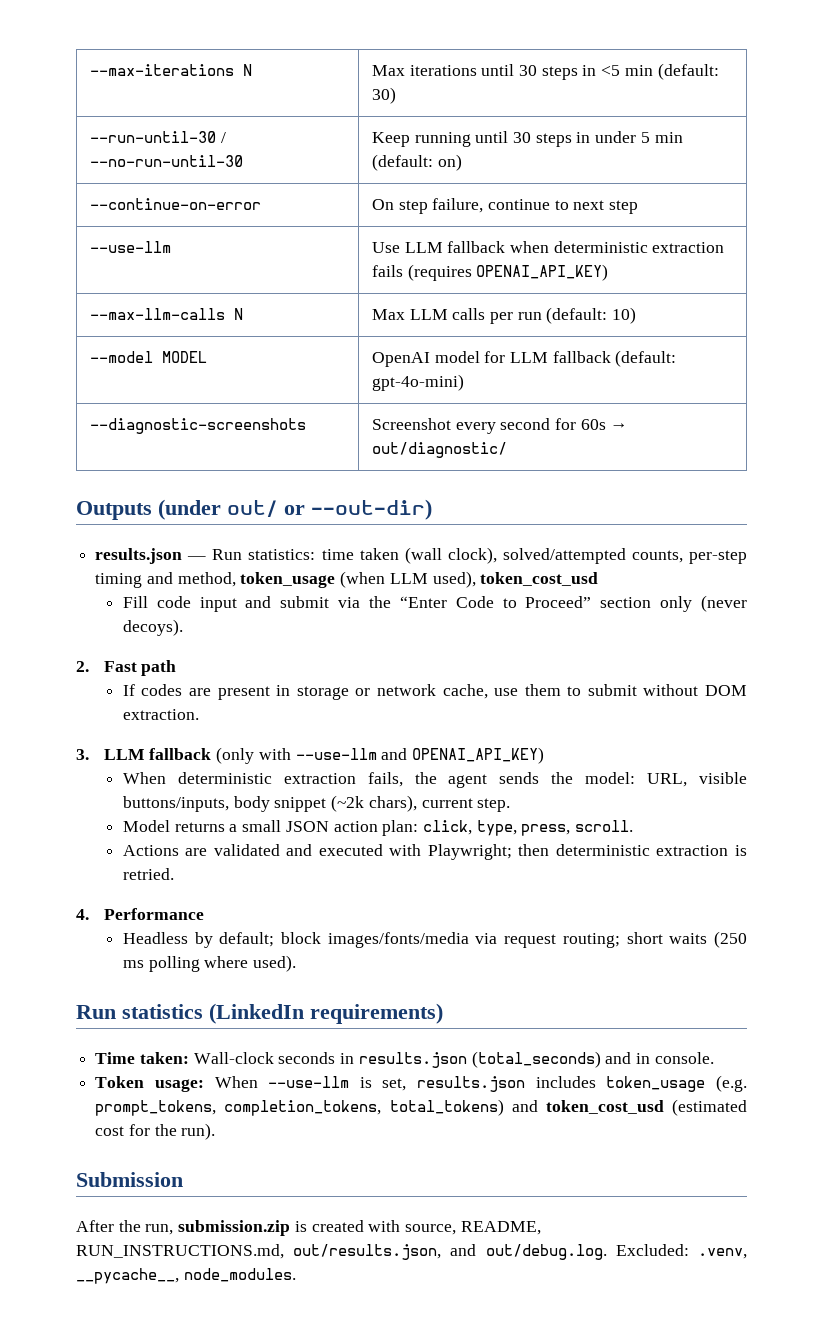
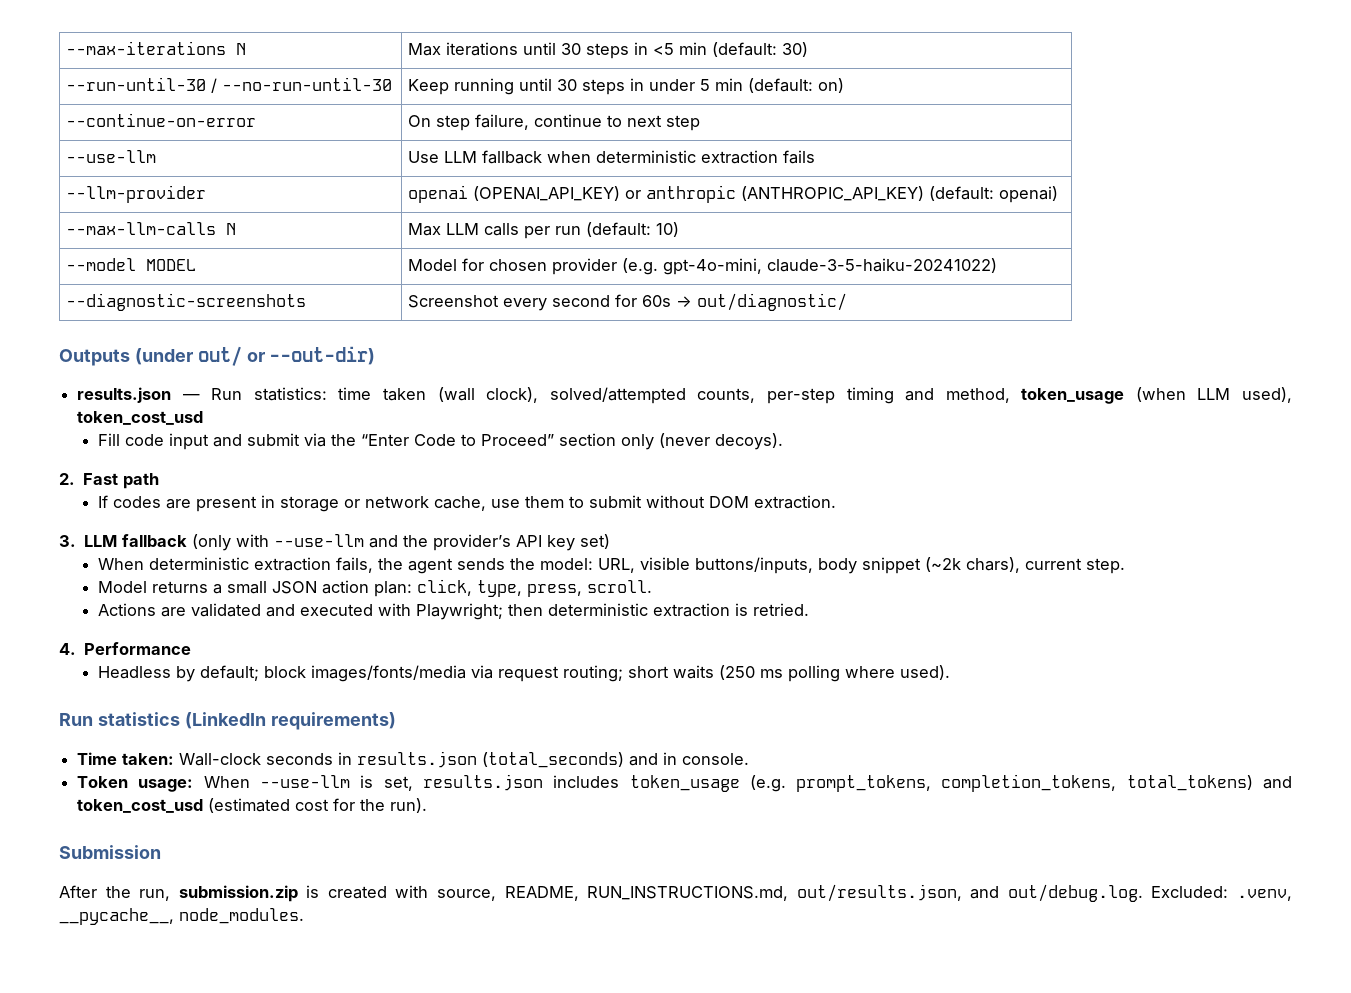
- --use-llm | Use LLM fallback when deterministic extraction fails (requires OPENAI_API_KEY)
+ --use-llm | Use LLM fallback when deterministic extraction fails
+ --llm-provider | openai (OPENAI_API_KEY) or anthropic (ANTHROPIC_API_KEY) (default: openai)
- --model MODEL | OpenAI model for LLM fallback (default: gpt-4o-mini)
+ --model MODEL | Model for chosen provider (e.g. gpt-4o-mini, claude-3-5-haiku-20241022)
- 3. LLM fallback (only with --use-llm and OPENAI_API_KEY)
+ 3. LLM fallback (only with --use-llm and the provider’s API key set)

